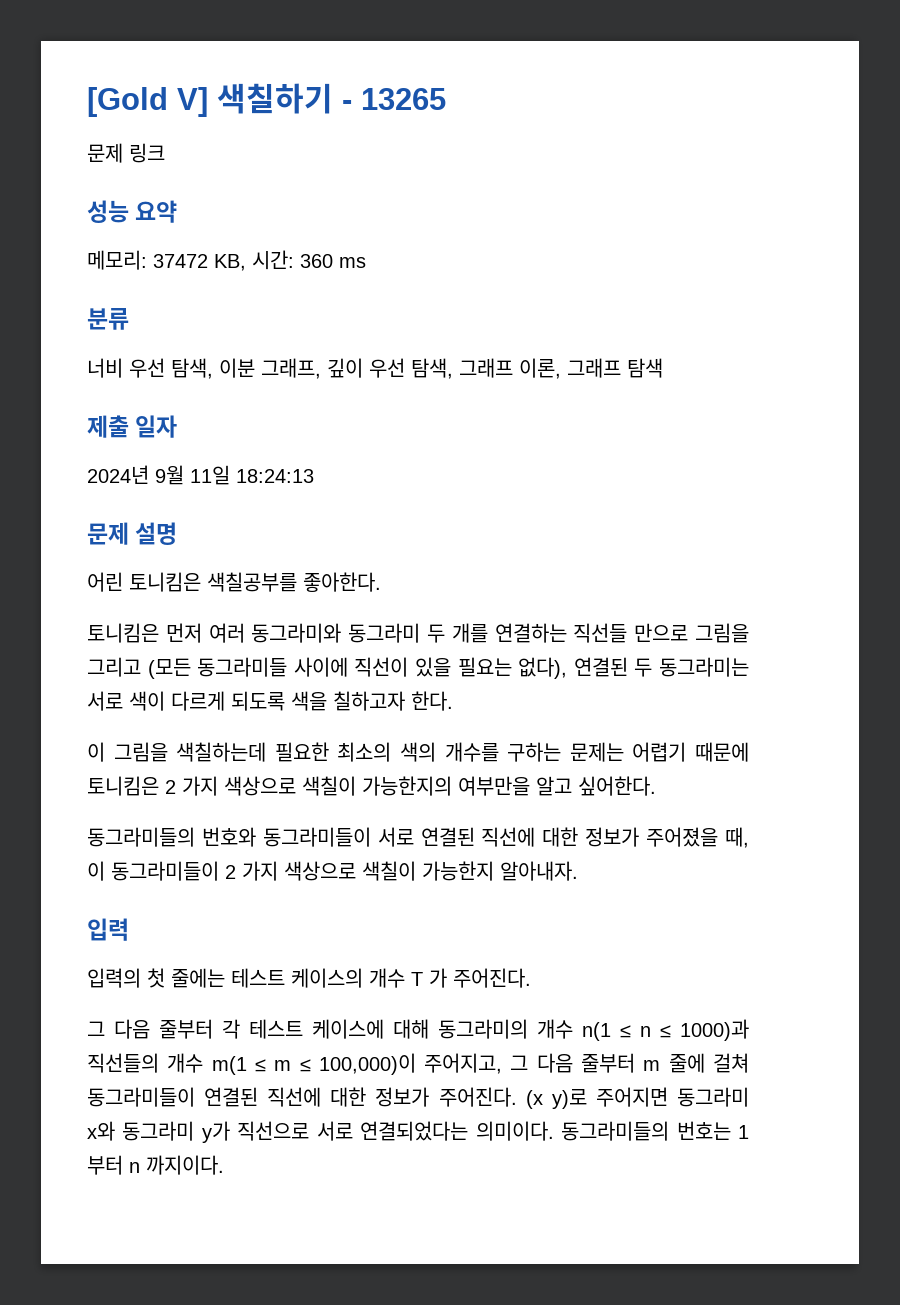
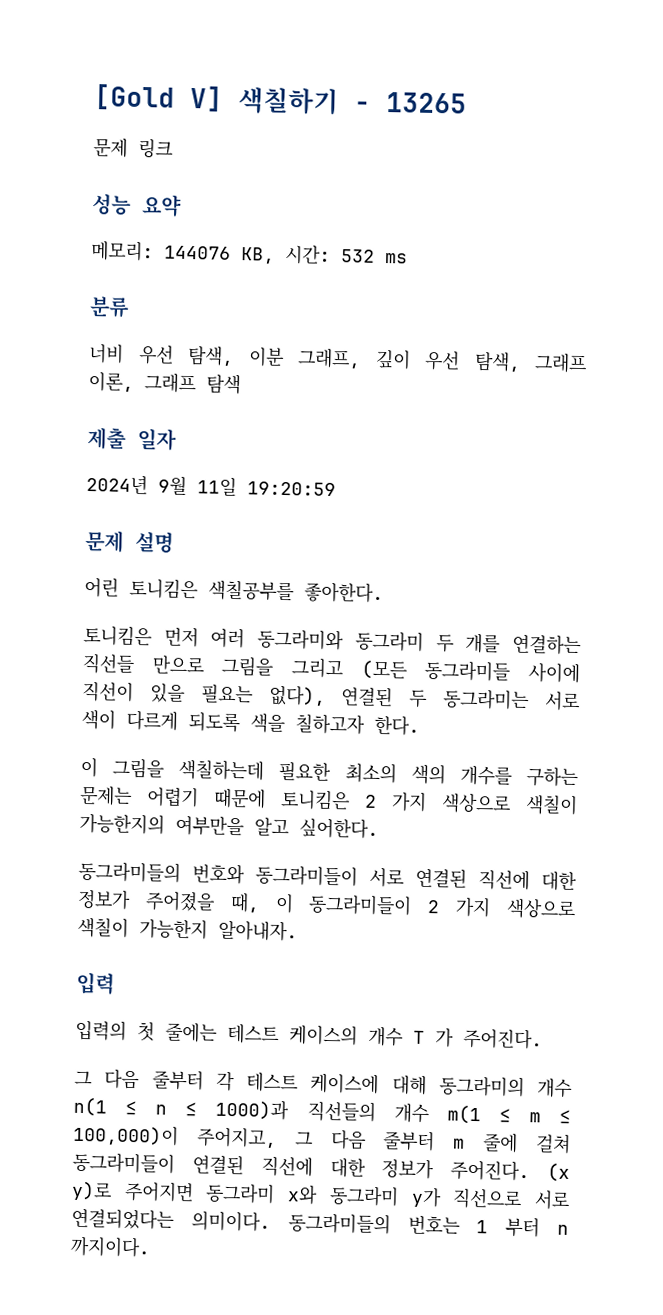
- 메모리: 37472 KB, 시간: 360 ms
+ 메모리: 144076 KB, 시간: 532 ms
- 2024년 9월 11일 18:24:13
+ 2024년 9월 11일 19:20:59

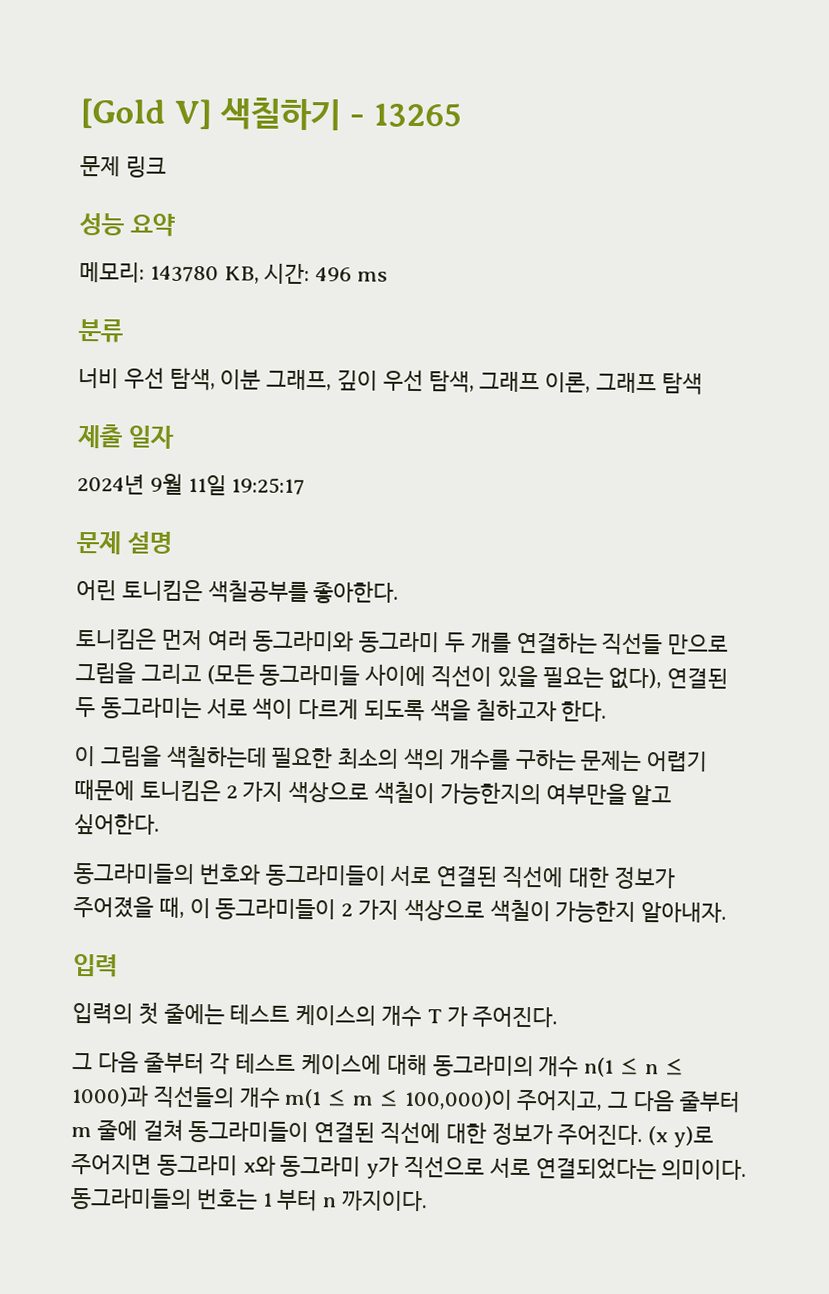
- 메모리: 144076 KB, 시간: 532 ms
+ 메모리: 143780 KB, 시간: 496 ms
- 2024년 9월 11일 19:20:59
+ 2024년 9월 11일 19:25:17

